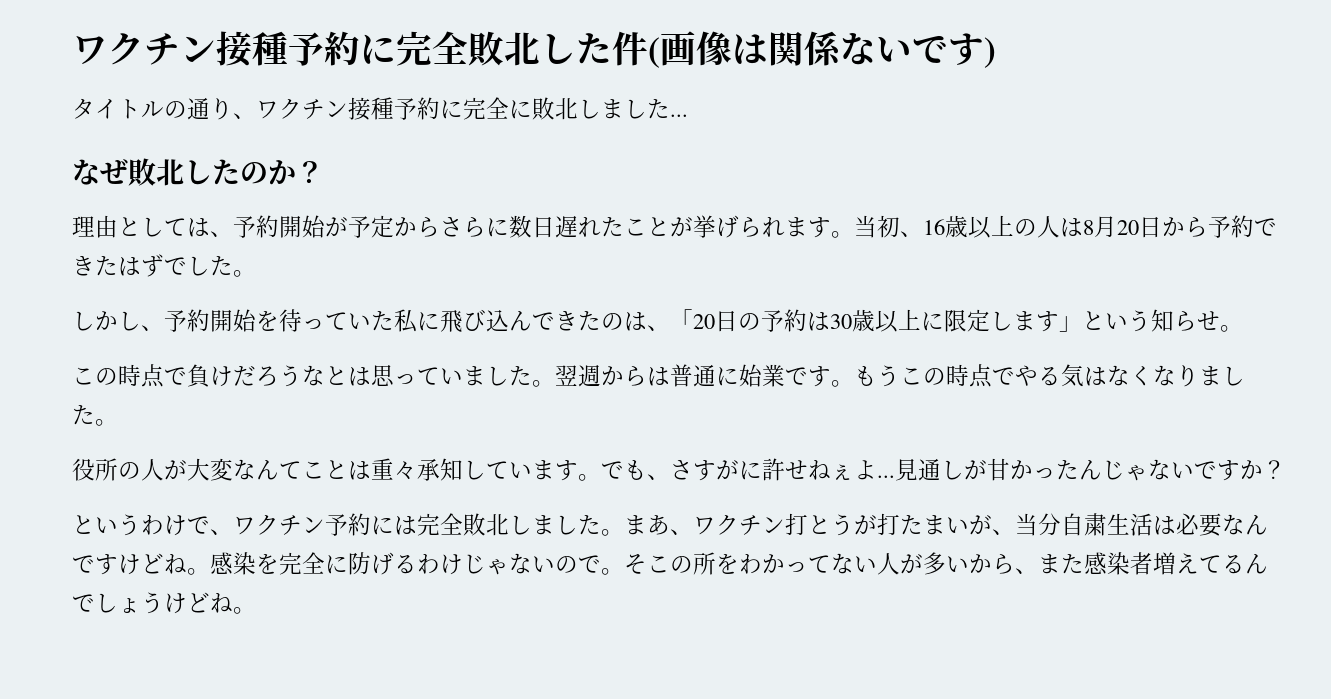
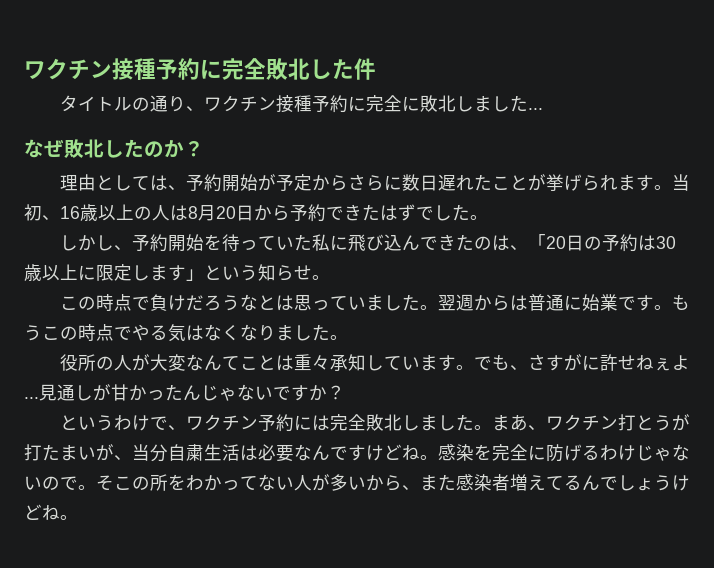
- ワクチン接種予約に完全敗北した件(画像は関係ないです)
+ ワクチン接種予約に完全敗北した件

